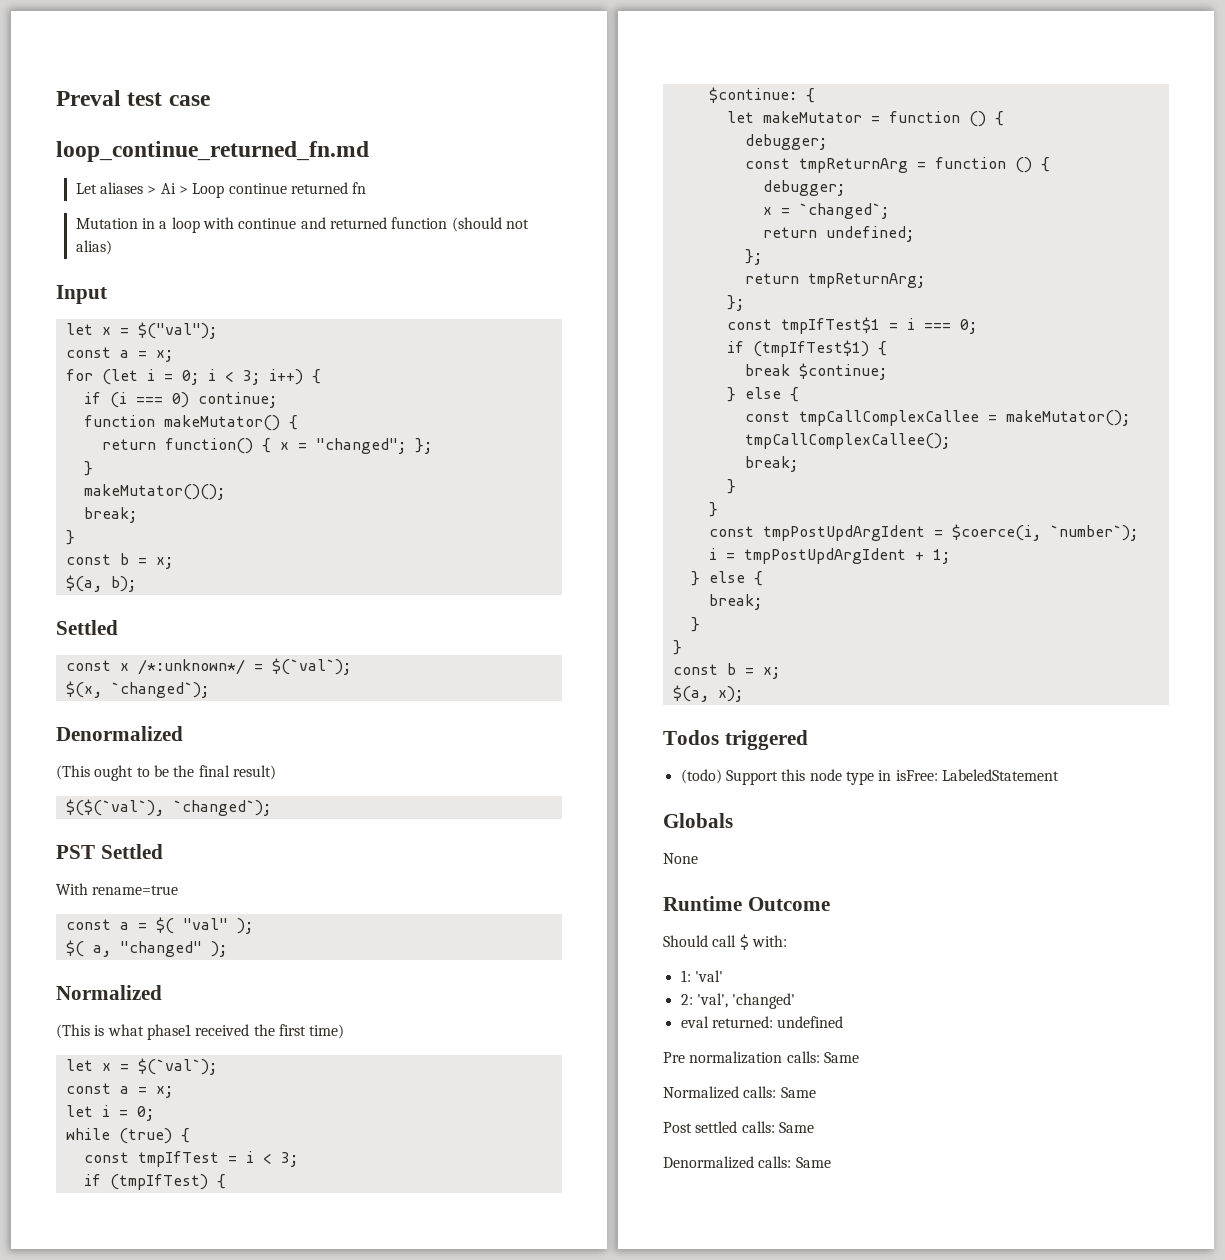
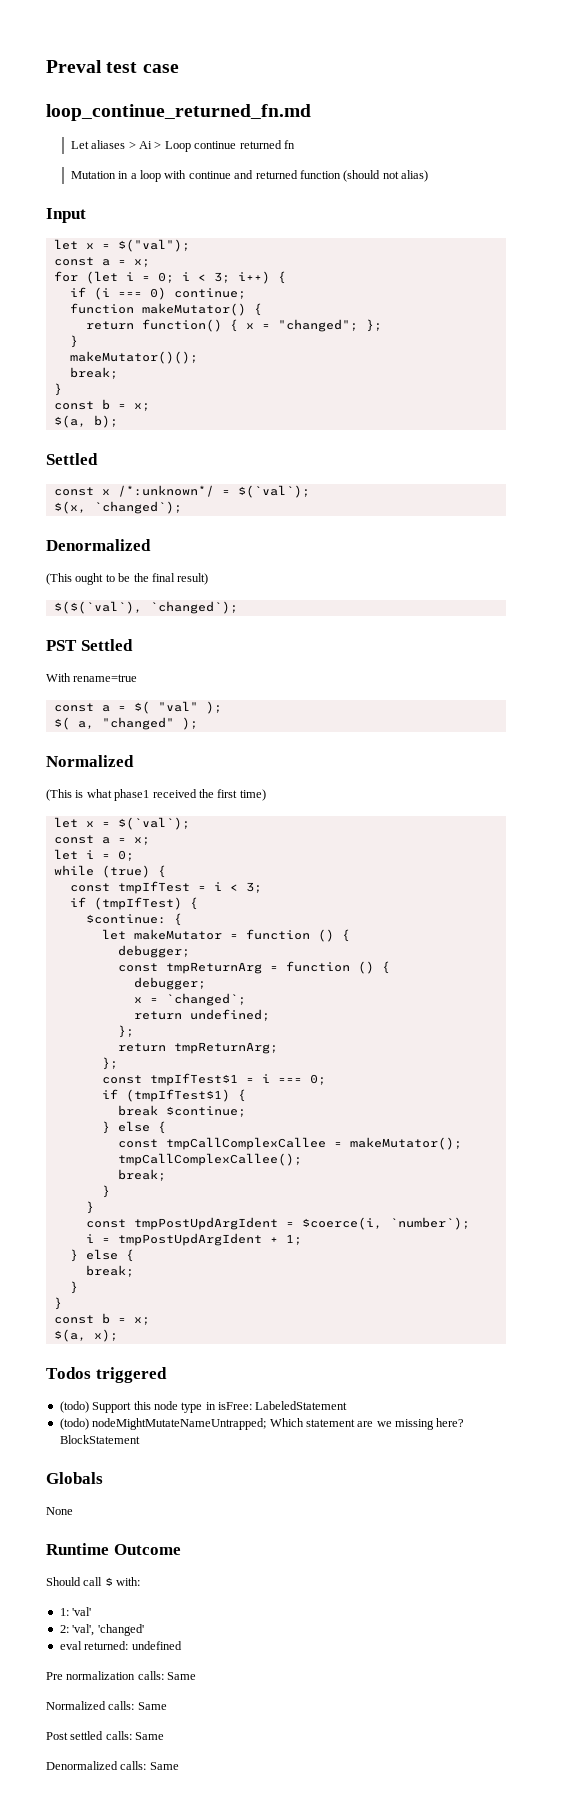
+ (todo) nodeMightMutateNameUntrapped; Which statement are we missing here? BlockStatement

